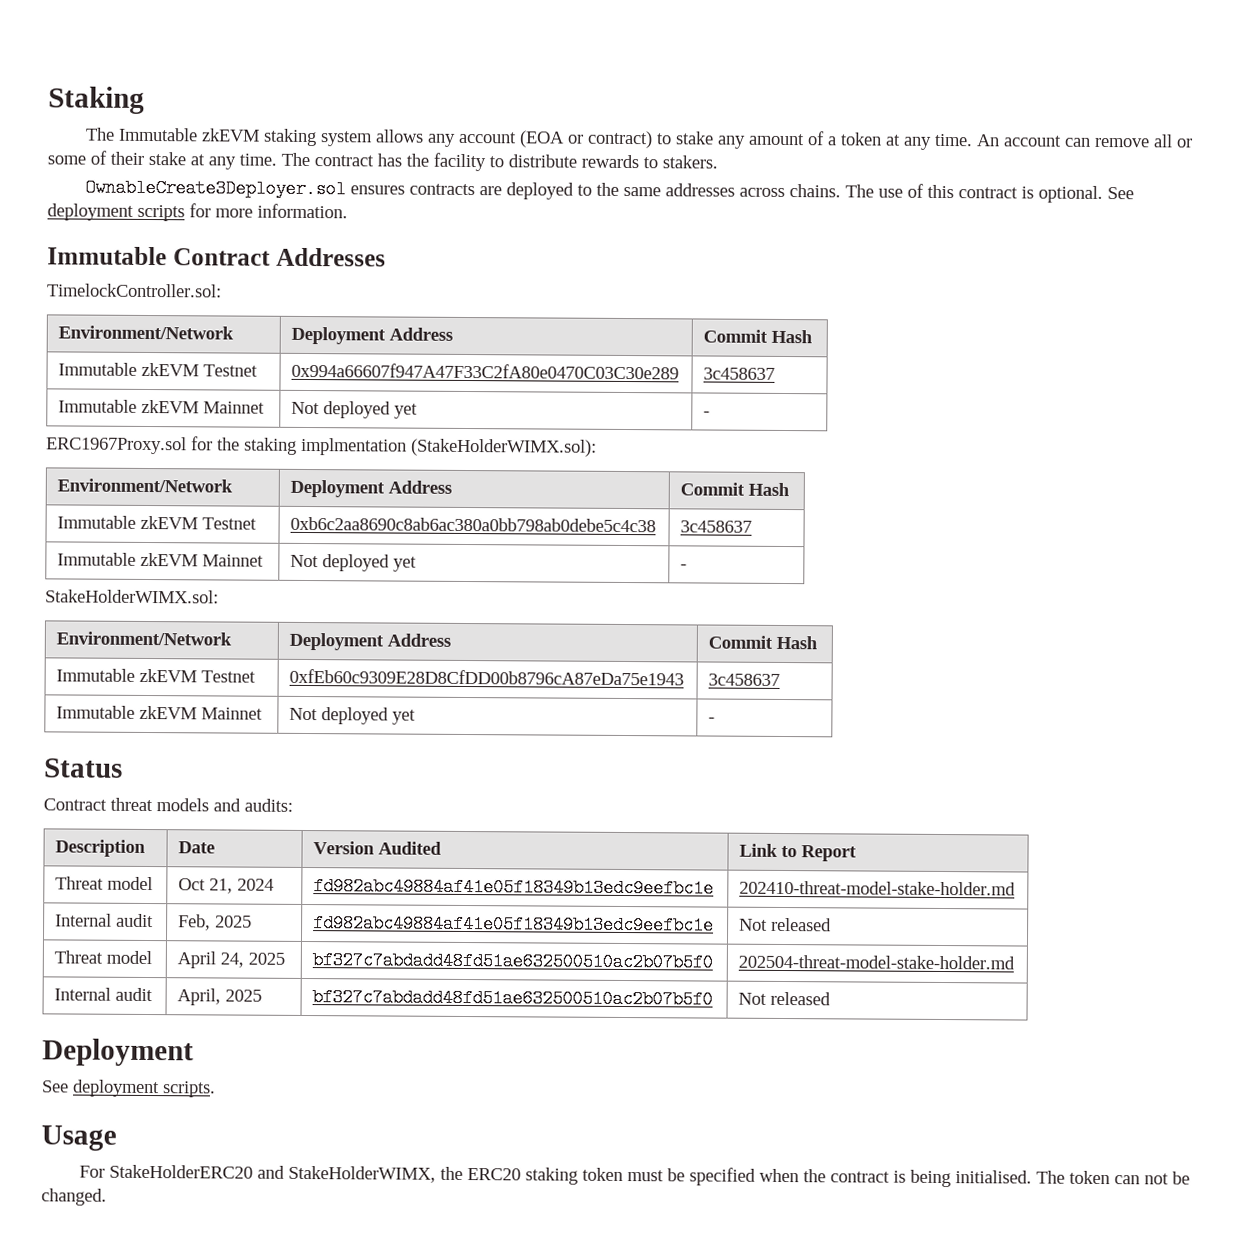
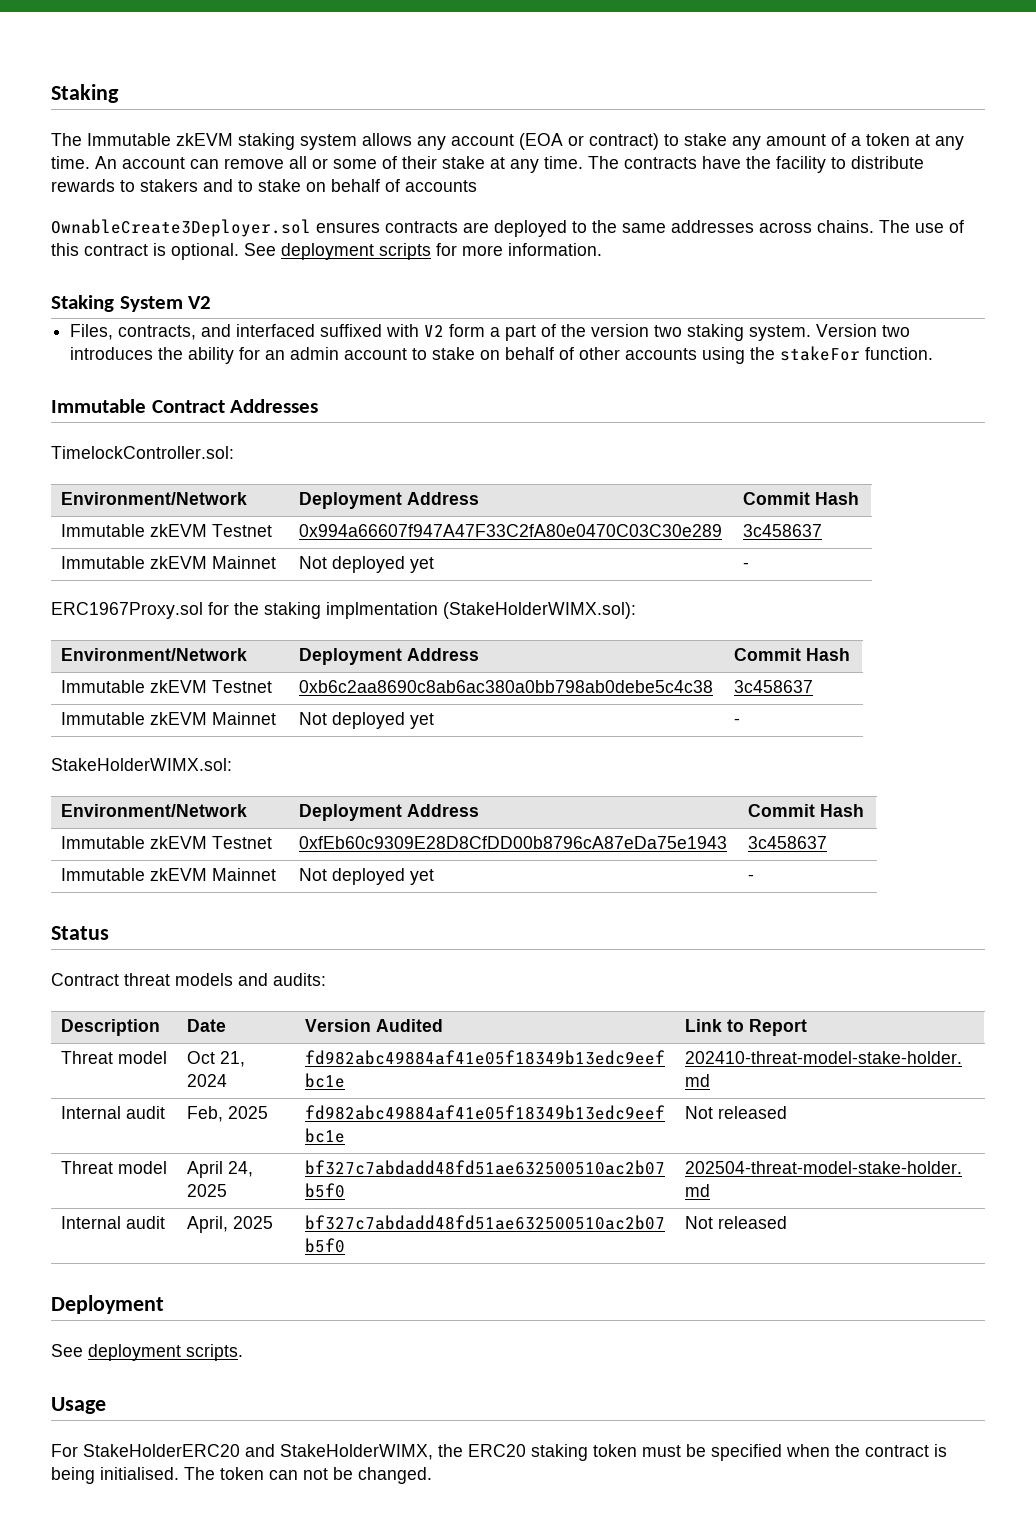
- The contract has the facility to distribute rewards to stakers.
+ The contracts have the facility to distribute rewards to stakers and to stake on behalf of accounts
+ Staking System V2
+ Files, contracts, and interfaced suffixed with V2 form a part of the version two staking system. Version two introduces the ability for an admin account to stake on behalf of other accounts using the stakeFor function.

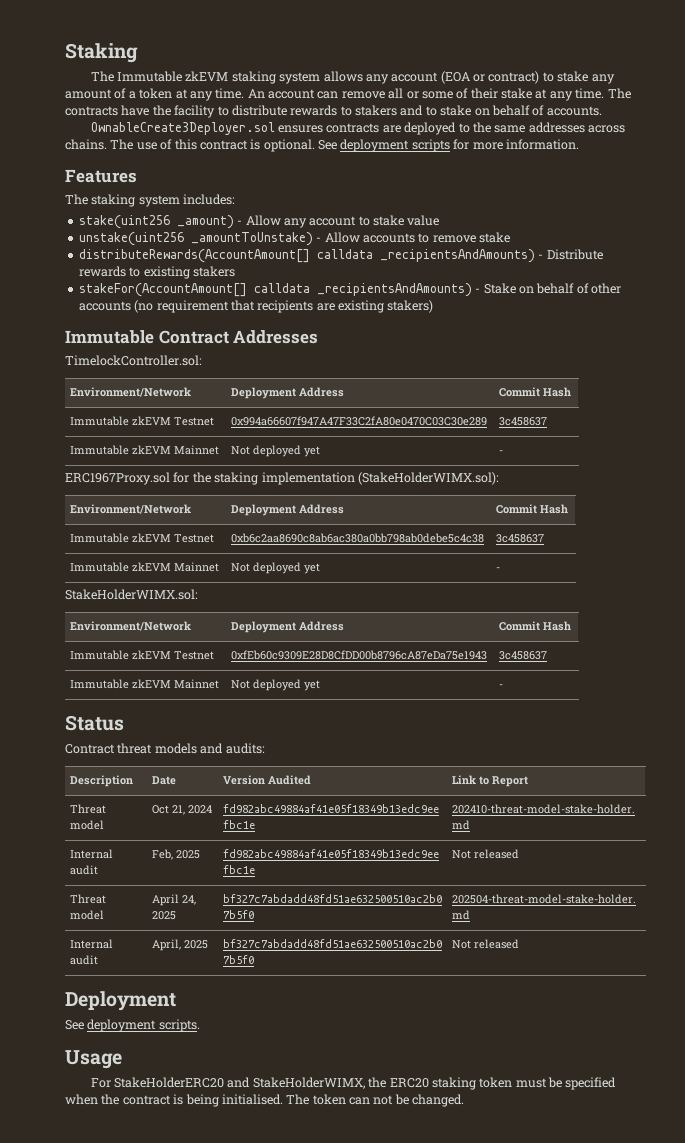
- The contracts have the facility to distribute rewards to stakers and to stake on behalf of accounts
+ The contracts have the facility to distribute rewards to stakers and to stake on behalf of accounts.
- Staking System V2
- Files, contracts, and interfaced suffixed with V2 form a part of the version two staking system. Version two introduces the ability for an admin account to stake on behalf of other accounts using the stakeFor function.
+ Features
+ The staking system includes:
+ stake(uint256 _amount) - Allow any account to stake value
+ unstake(uint256 _amountToUnstake) - Allow accounts to remove stake
+ distributeRewards(AccountAmount[] calldata _recipientsAndAmounts) - Distribute rewards to existing stakers
+ stakeFor(AccountAmount[] calldata _recipientsAndAmounts) - Stake on behalf of other accounts (no requirement that recipients are existing stakers)
- ERC1967Proxy.sol for the staking implmentation (StakeHolderWIMX.sol):
+ ERC1967Proxy.sol for the staking implementation (StakeHolderWIMX.sol):

